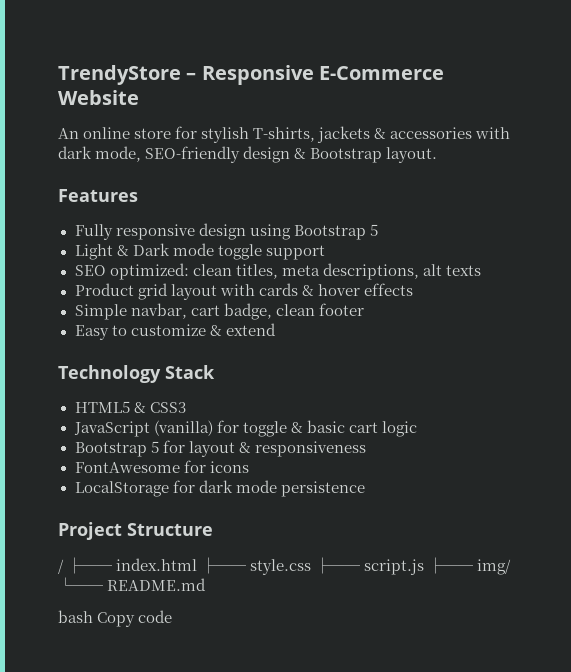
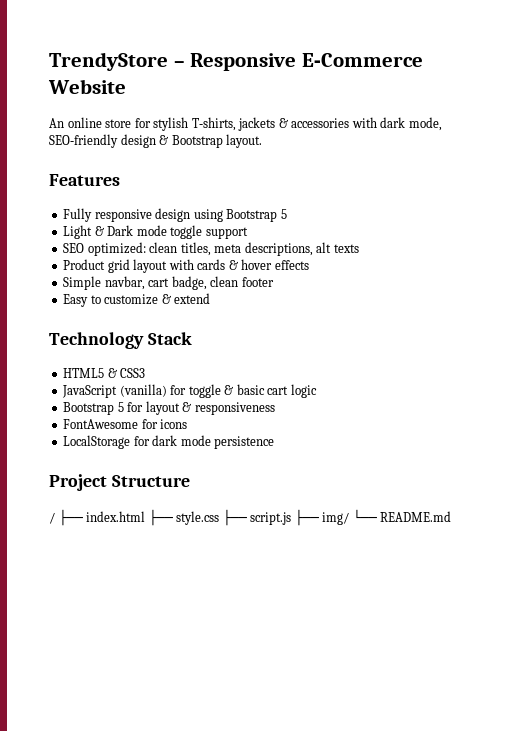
- bash Copy code

